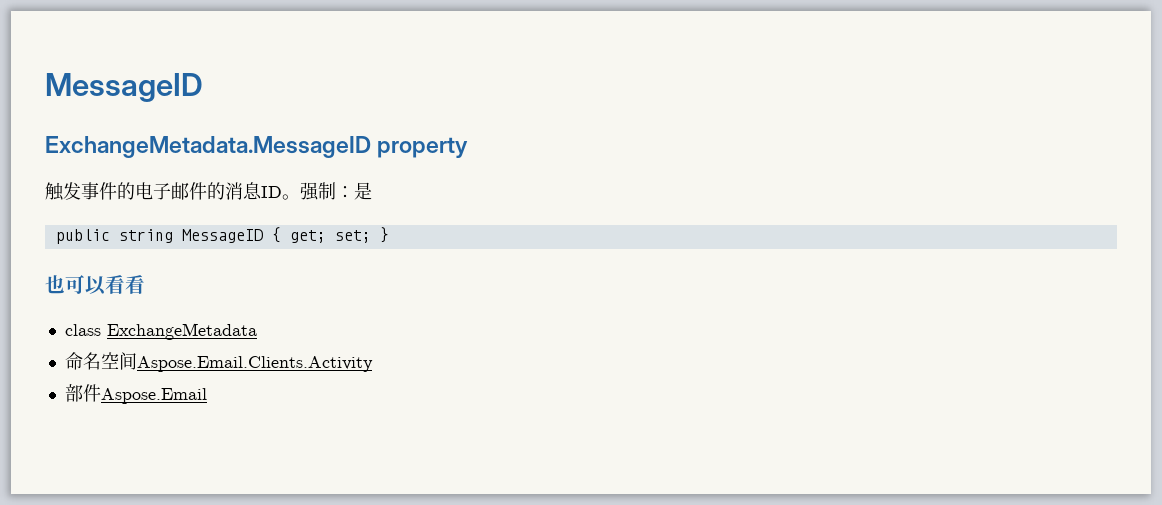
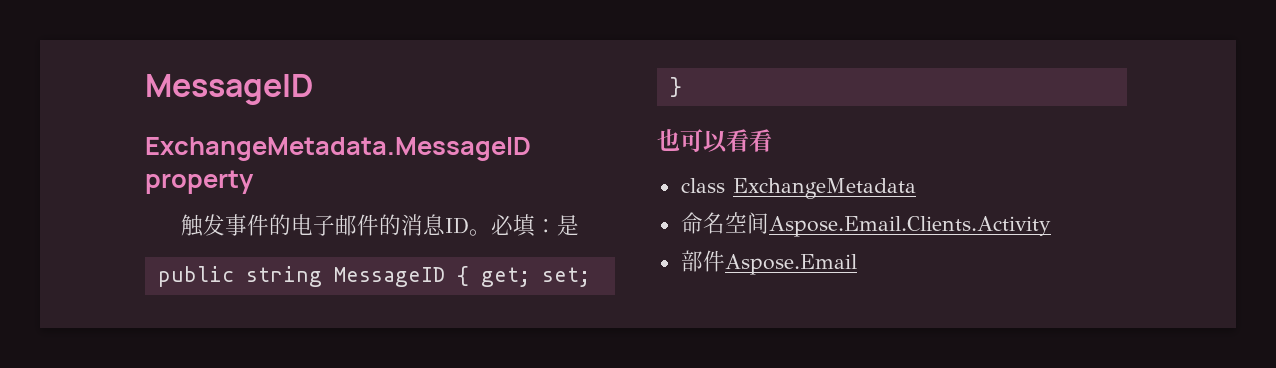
- 强制：是
+ 必填：是

